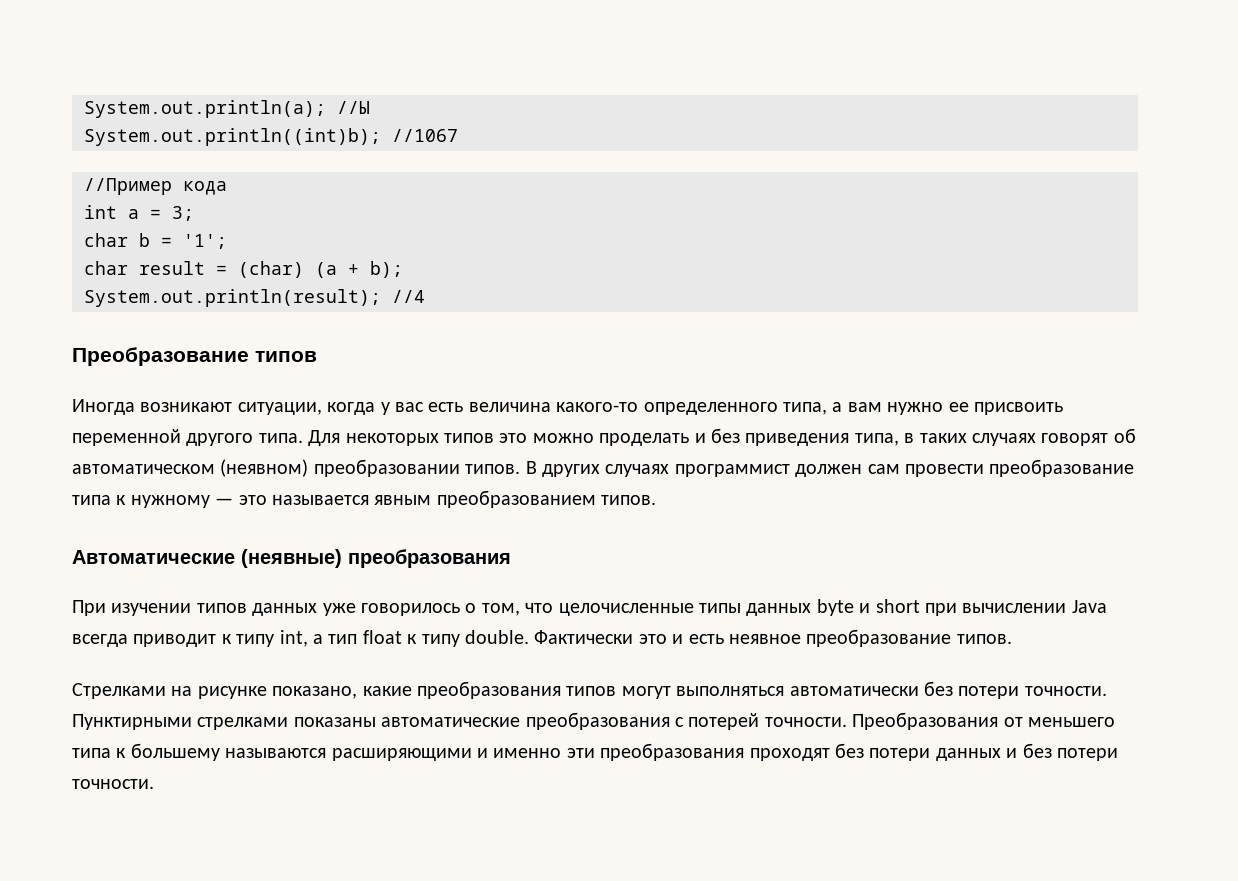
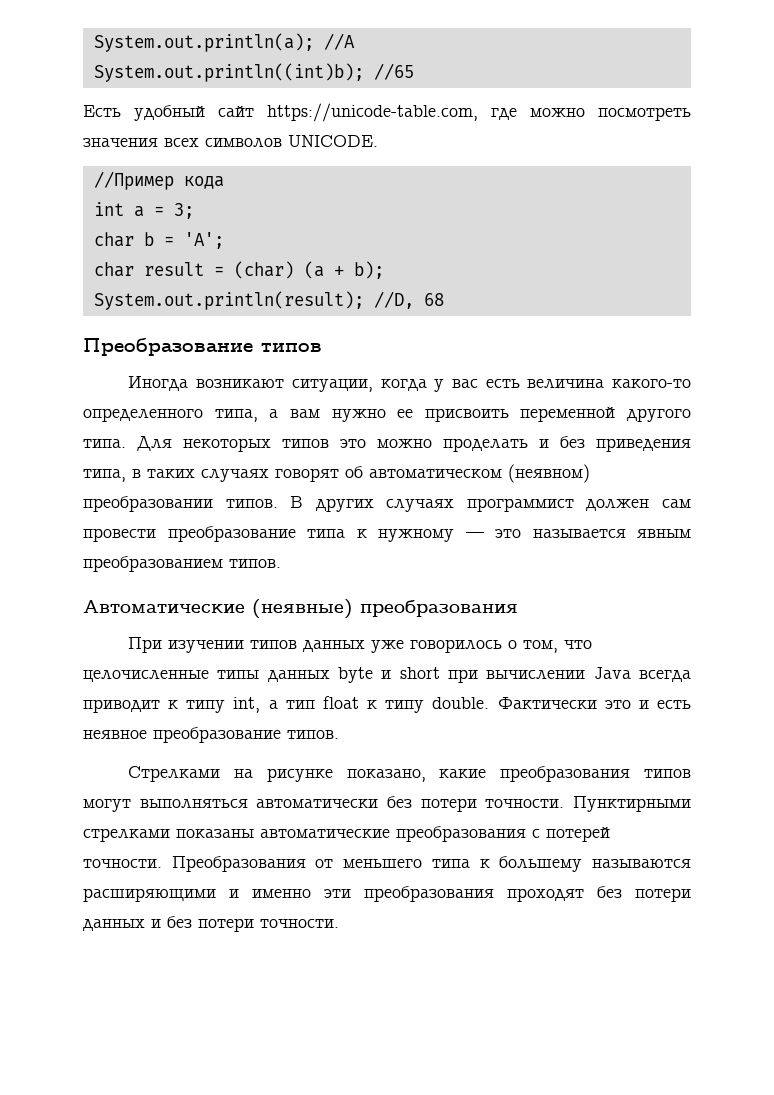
- System.out.println(a); //Ы
+ System.out.println(a); //A
- System.out.println((int)b); //1067
+ System.out.println((int)b); //65
+ Есть удобный сайт https://unicode-table.com, где можно посмотреть значения всех символов UNICODE.
- char b = '1';
+ char b = 'A';
- System.out.println(result); //4
+ System.out.println(result); //D, 68

